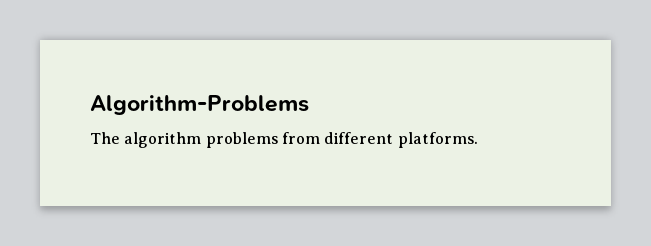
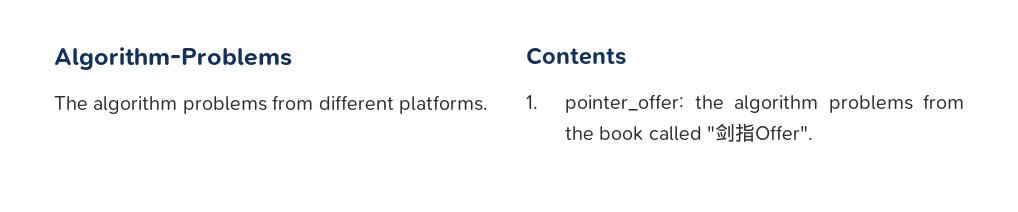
+ Contents
+ 1. pointer_offer: the algorithm problems from the book called "剑指Offer".

